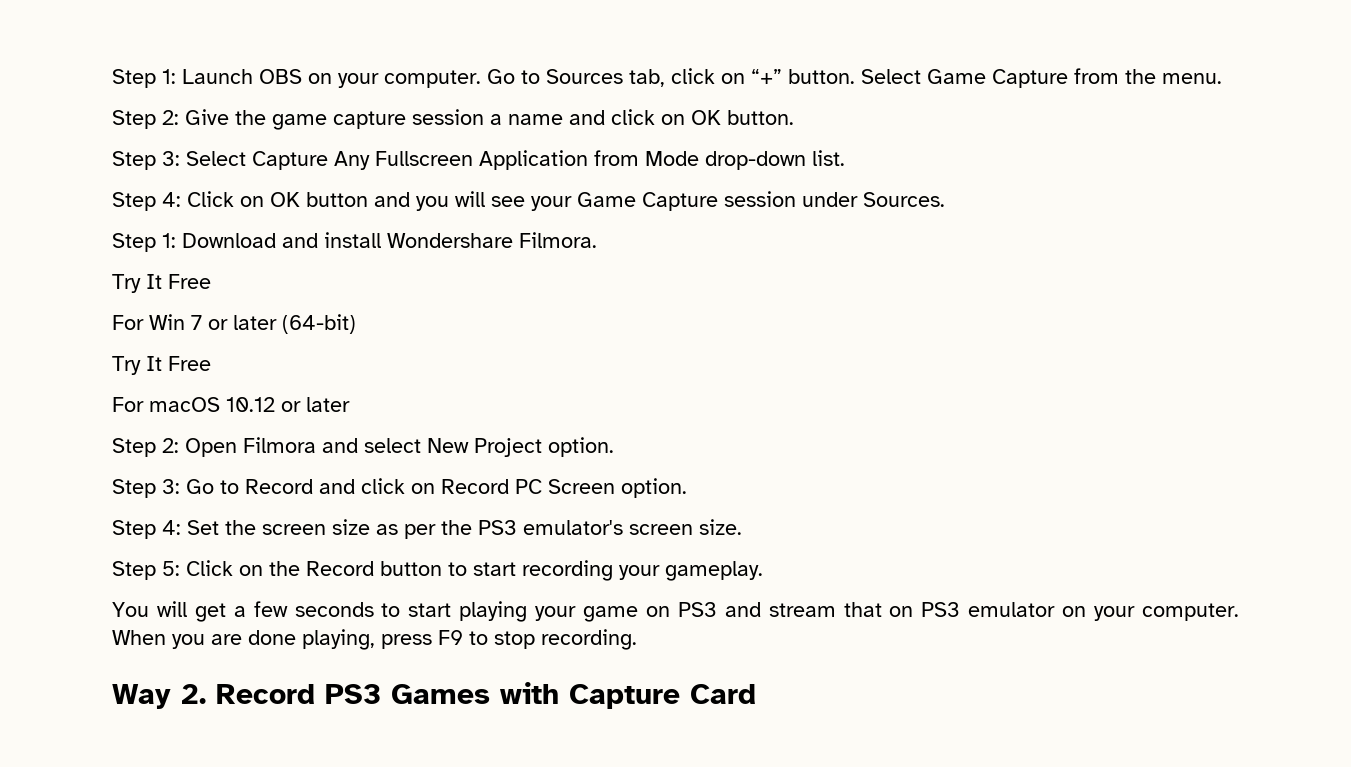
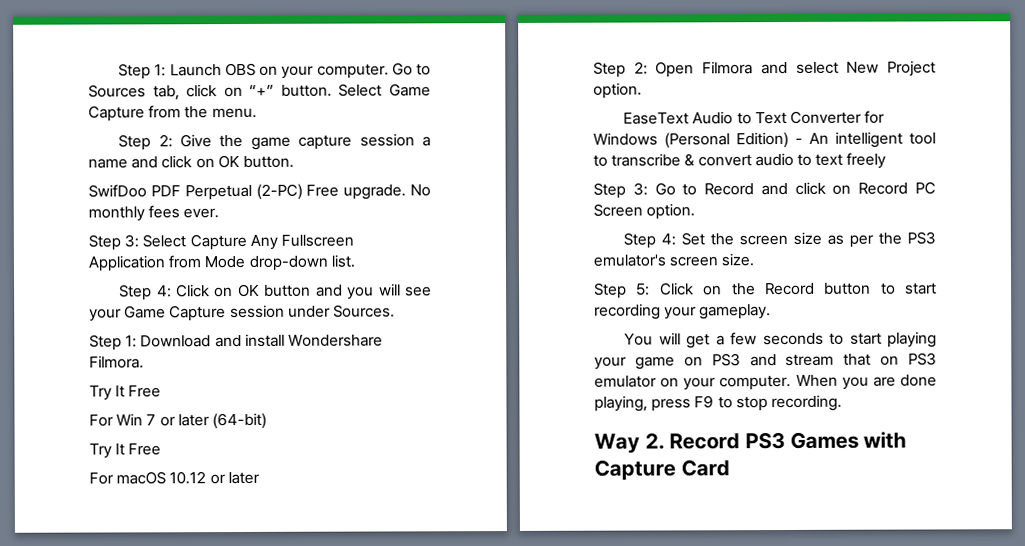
+ SwifDoo PDF Perpetual (2-PC) Free upgrade. No monthly fees ever.
+ EaseText Audio to Text Converter for Windows (Personal Edition) - An intelligent tool to transcribe & convert audio to text freely

